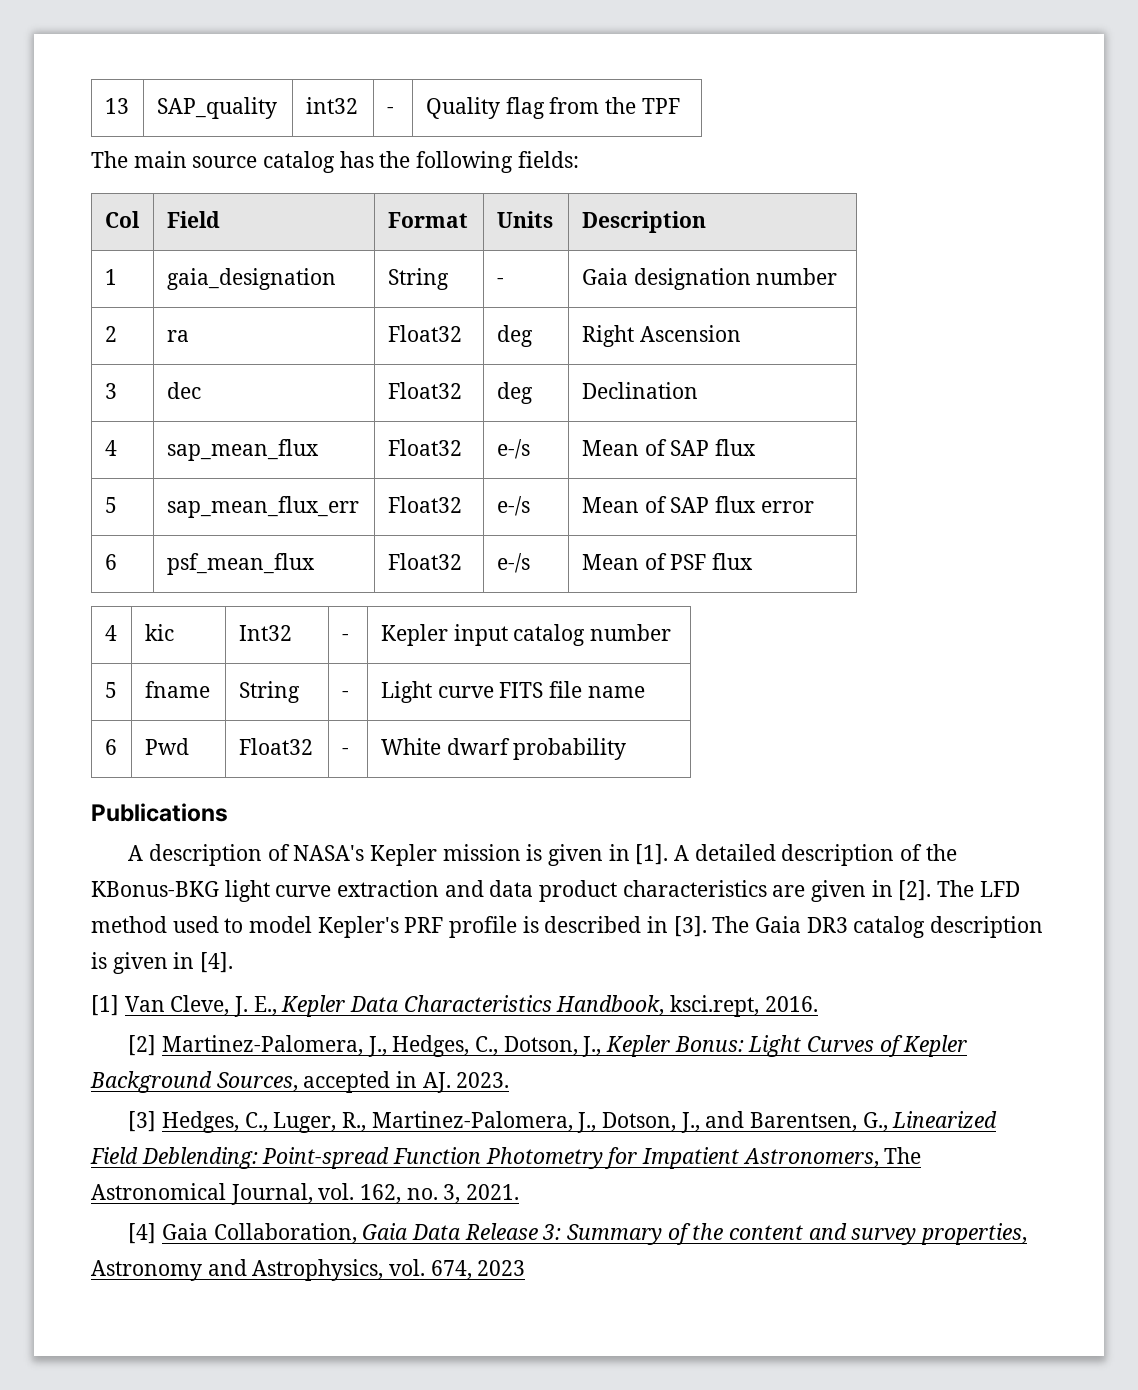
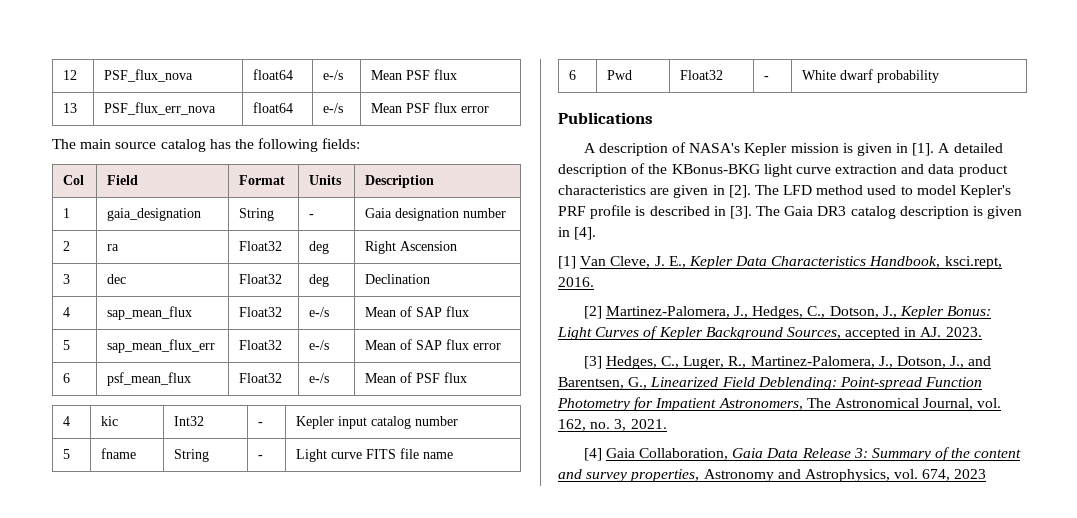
- 13 | SAP_quality | int32 | - | Quality flag from the TPF
+ 12 | PSF_flux_nova | float64 | e-/s | Mean PSF flux
+ 13 | PSF_flux_err_nova | float64 | e-/s | Mean PSF flux error

